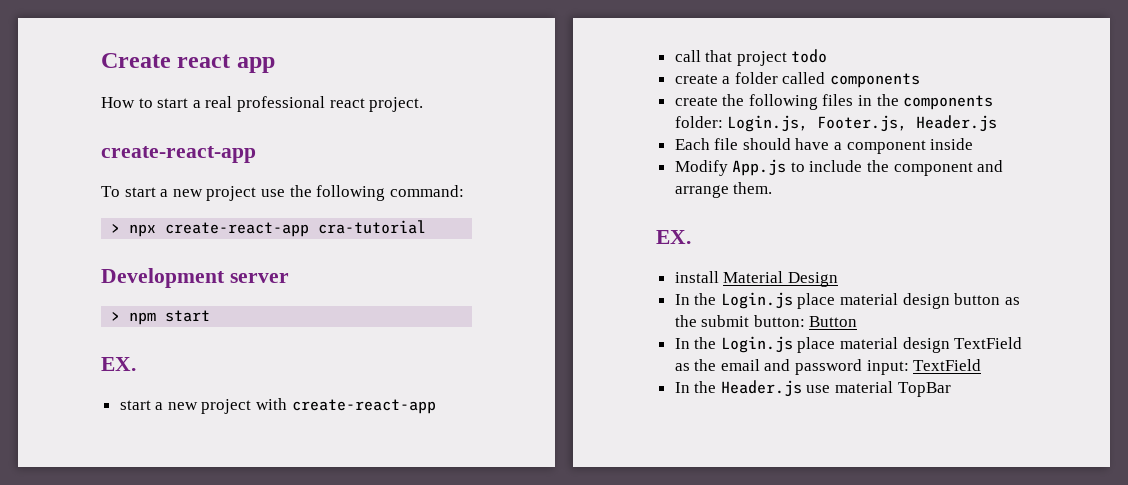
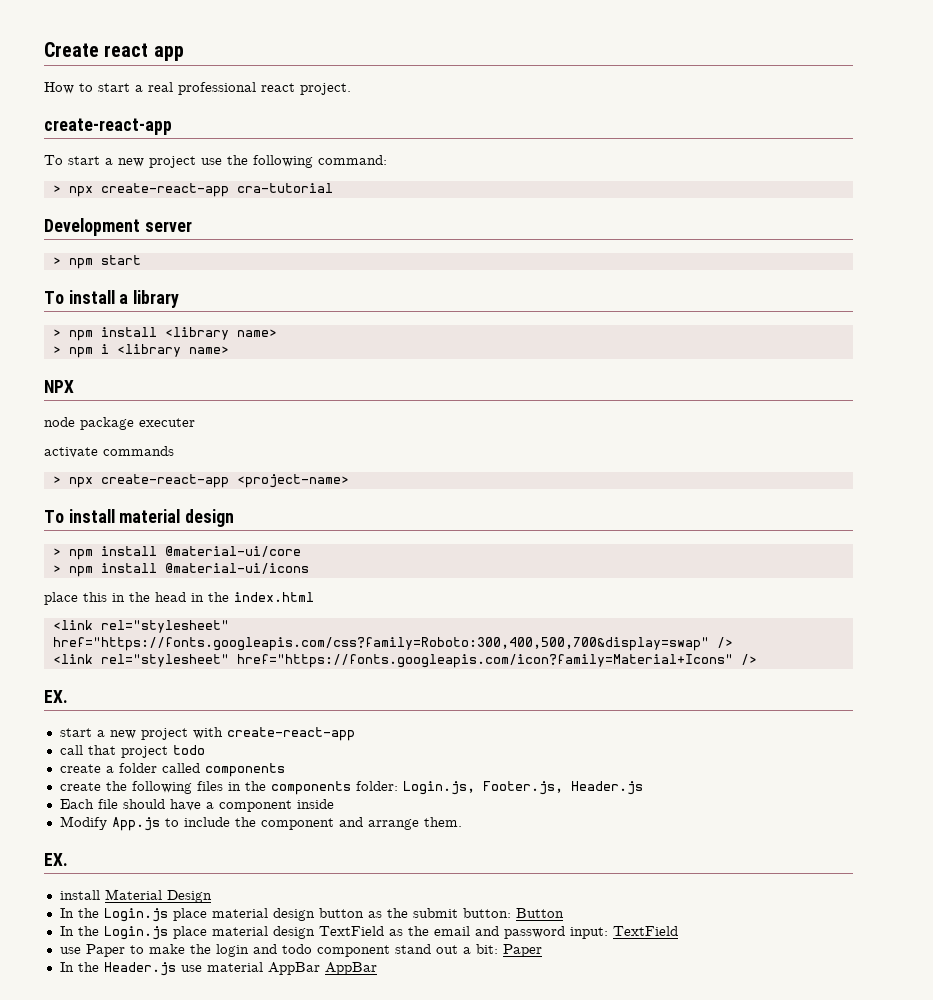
+ To install a library
+ > npm install <library name>
+ > npm i <library name>
+ NPX
+ node package executer
+ activate commands
+ > npx create-react-app <project-name>
+ To install material design
+ > npm install @material-ui/core
+ > npm install @material-ui/icons
+ place this in the head in the index.html
+ <link rel="stylesheet" href="https://fonts.googleapis.com/css?family=Roboto:300,400,500,700&display=swap" />
+ <link rel="stylesheet" href="https://fonts.googleapis.com/icon?family=Material+Icons" />
+ use Paper to make the login and todo component stand out a bit: Paper
- In the Header.js use material TopBar
+ In the Header.js use material AppBar AppBar

